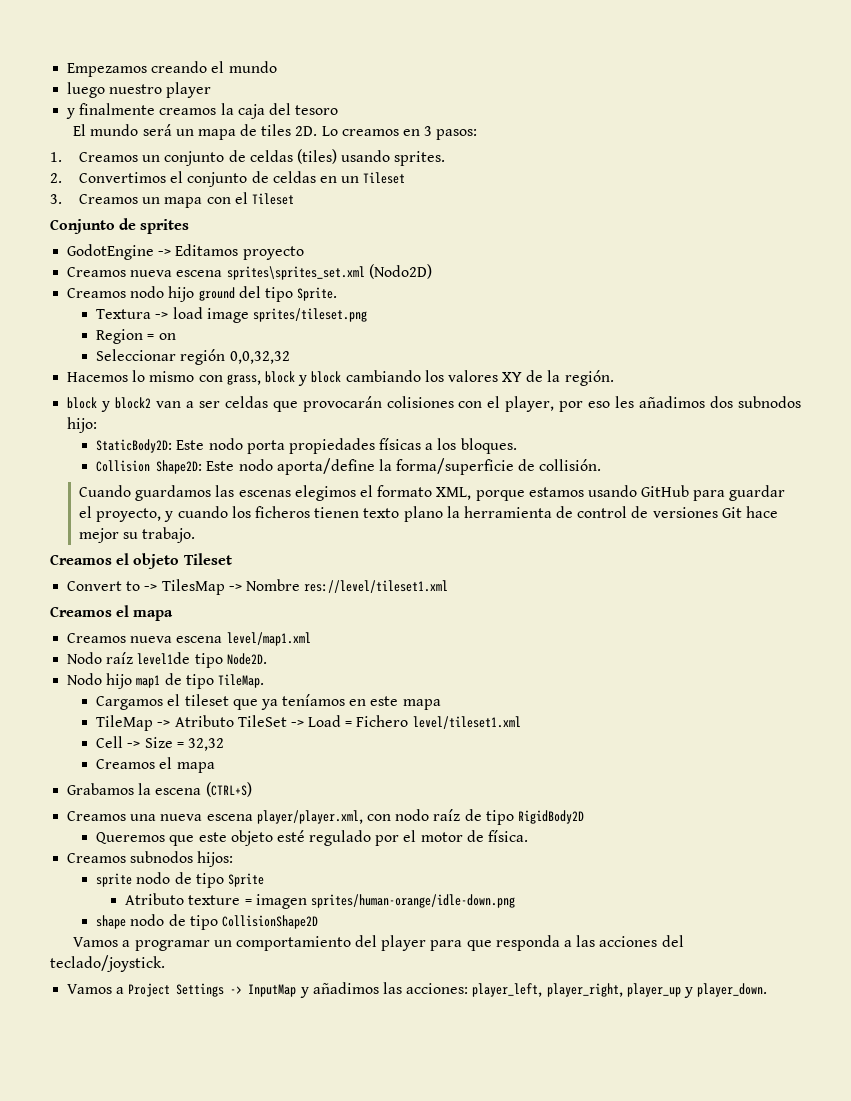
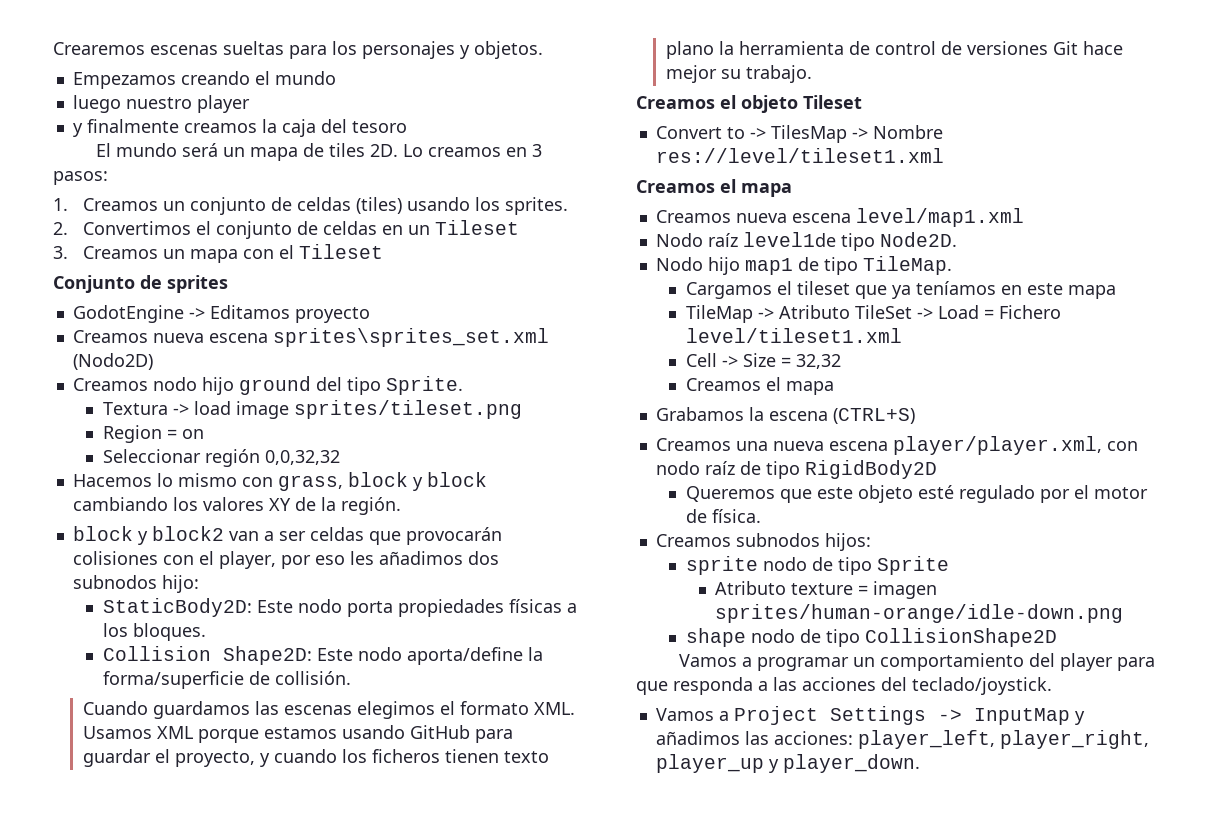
+ Crearemos escenas sueltas para los personajes y objetos.
- 1. Creamos un conjunto de celdas (tiles) usando sprites.
+ 1. Creamos un conjunto de celdas (tiles) usando los sprites.
- Cuando guardamos las escenas elegimos el formato XML, porque estamos usando GitHub para guardar el proyecto, y cuando los ficheros tienen texto plano la herramienta de control de versiones Git hace mejor su trabajo.
+ Cuando guardamos las escenas elegimos el formato XML. Usamos XML porque estamos usando GitHub para guardar el proyecto, y cuando los ficheros tienen texto plano la herramienta de control de versiones Git hace mejor su trabajo.

